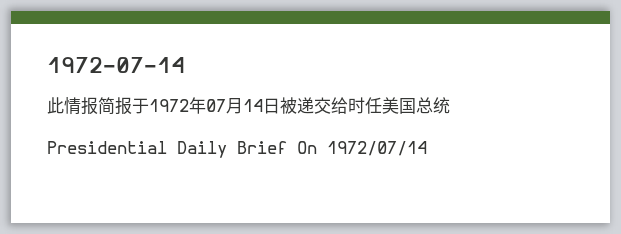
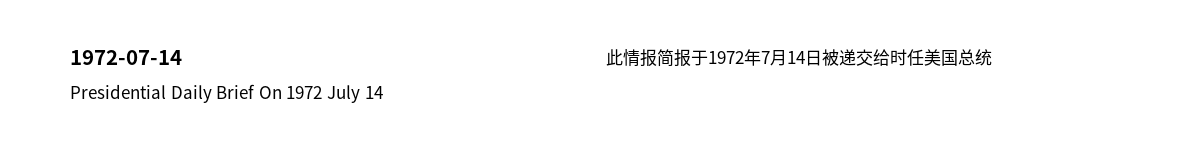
+ Presidential Daily Brief On 1972 July 14
- 此情报简报于1972年07月14日被递交给时任美国总统
+ 此情报简报于1972年7月14日被递交给时任美国总统
- Presidential Daily Brief On 1972/07/14

